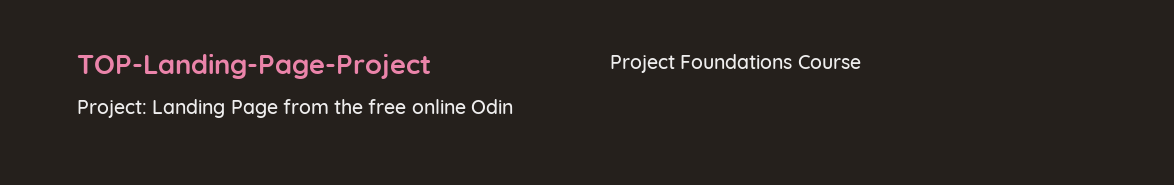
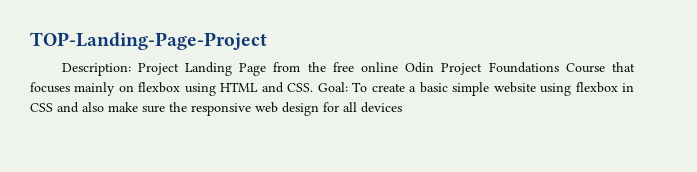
- Project: Landing Page from the free online Odin Project Foundations Course
+ Description: Project Landing Page from the free online Odin Project Foundations Course that focuses mainly on flexbox using HTML and CSS. Goal: To create a basic simple website using flexbox in CSS and also make sure the responsive web design for all devices

